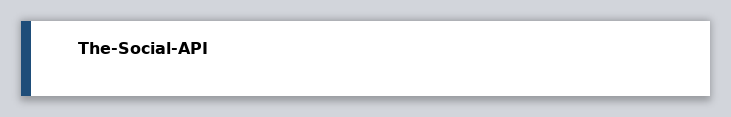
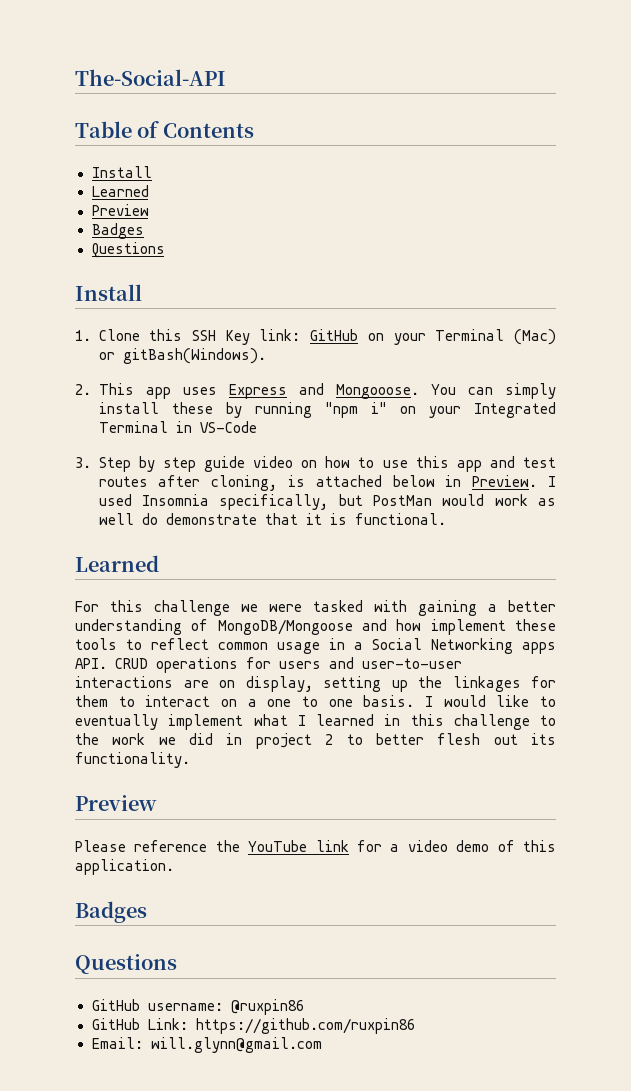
+ Table of Contents
+ Install
+ Learned
+ Preview
+ Badges
+ Questions
+ Install
+ 1. Clone this SSH Key link: GitHub on your Terminal (Mac) or gitBash(Windows).
+ 2. This app uses Express and Mongooose. You can simply install these by running "npm i" on your Integrated Terminal in VS-Code
+ 3. Step by step guide video on how to use this app and test routes after cloning, is attached below in Preview. I used Insomnia specifically, but PostMan would work as well do demonstrate that it is functional.
+ Learned
+ For this challenge we were tasked with gaining a better understanding of MongoDB/Mongoose and how implement these tools to reflect common usage in a Social Networking apps API. CRUD operations for users and user-to-user interactions are on display, setting up the linkages for them to interact on a one to one basis. I would like to eventually implement what I learned in this challenge to the work we did in project 2 to better flesh out its functionality.
+ Preview
+ Please reference the YouTube link for a video demo of this application.
+ Badges
+ Questions
+ GitHub username: @ruxpin86
+ GitHub Link: https://github.com/ruxpin86
+ Email: will.glynn@gmail.com

